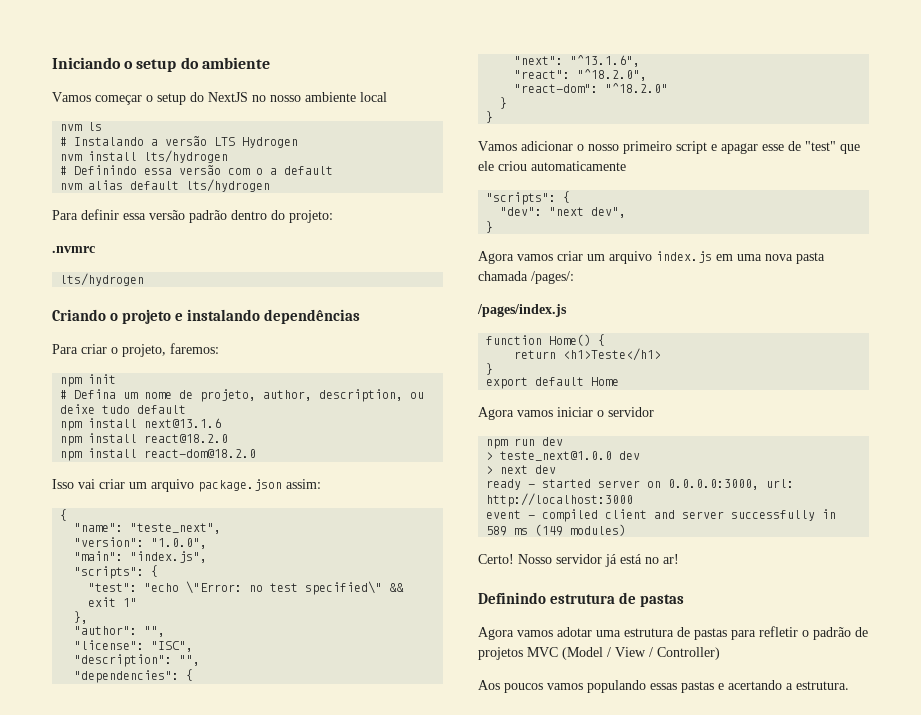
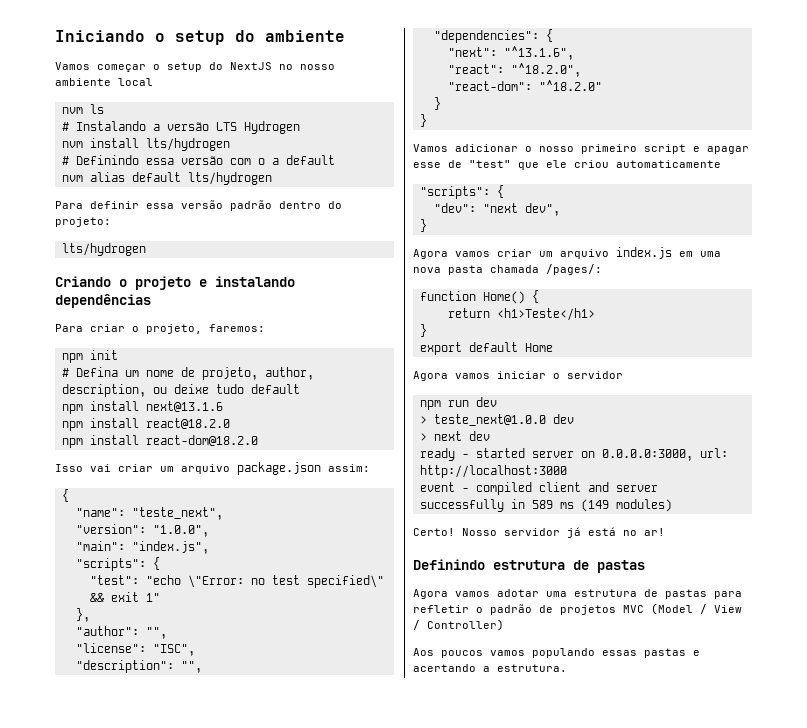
- .nvmrc
- /pages/index.js

